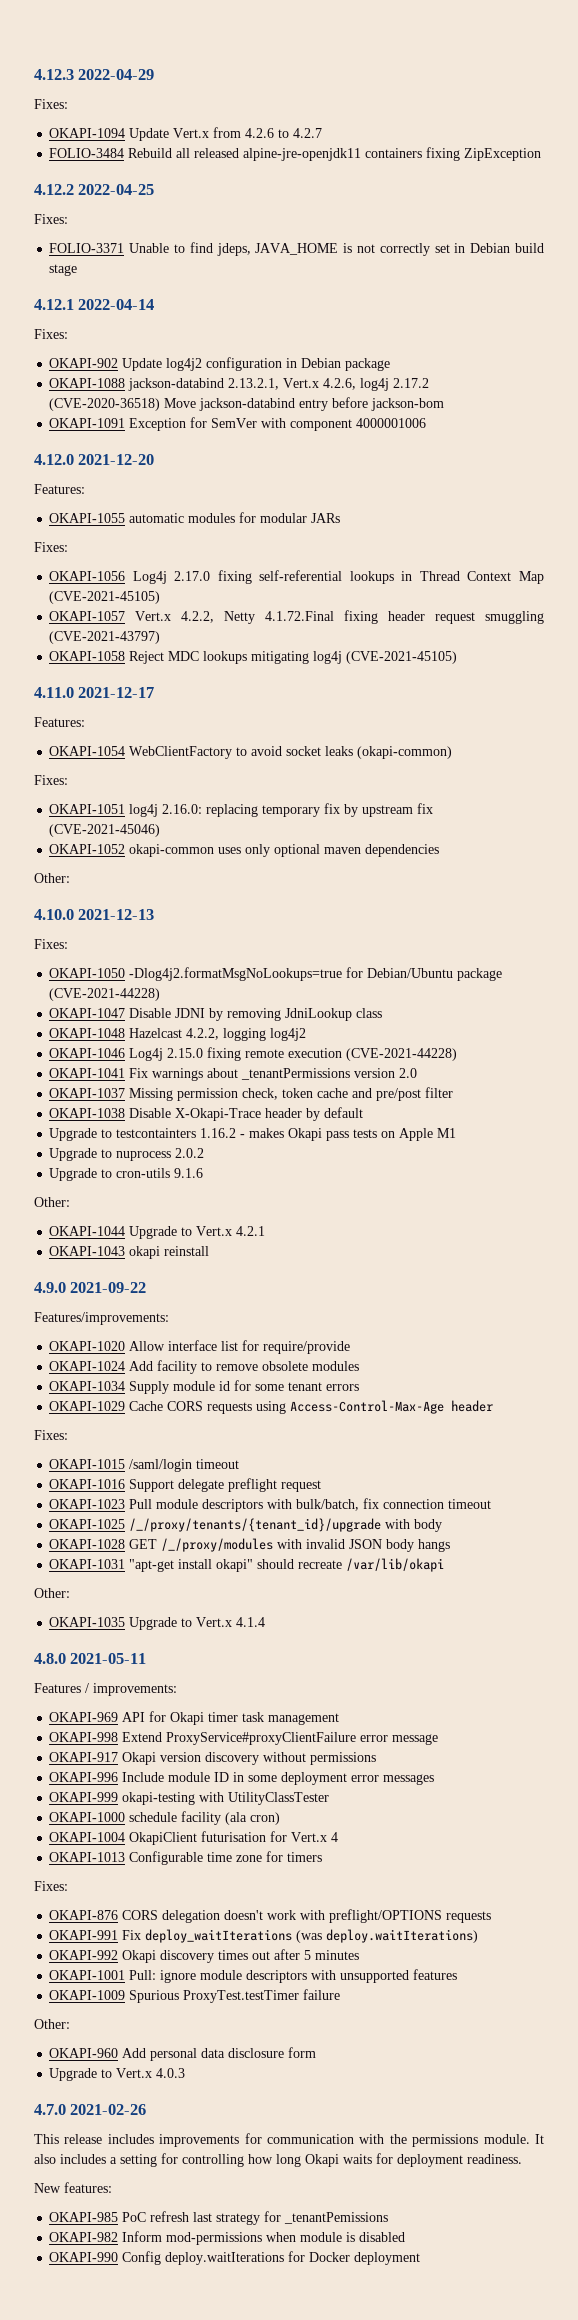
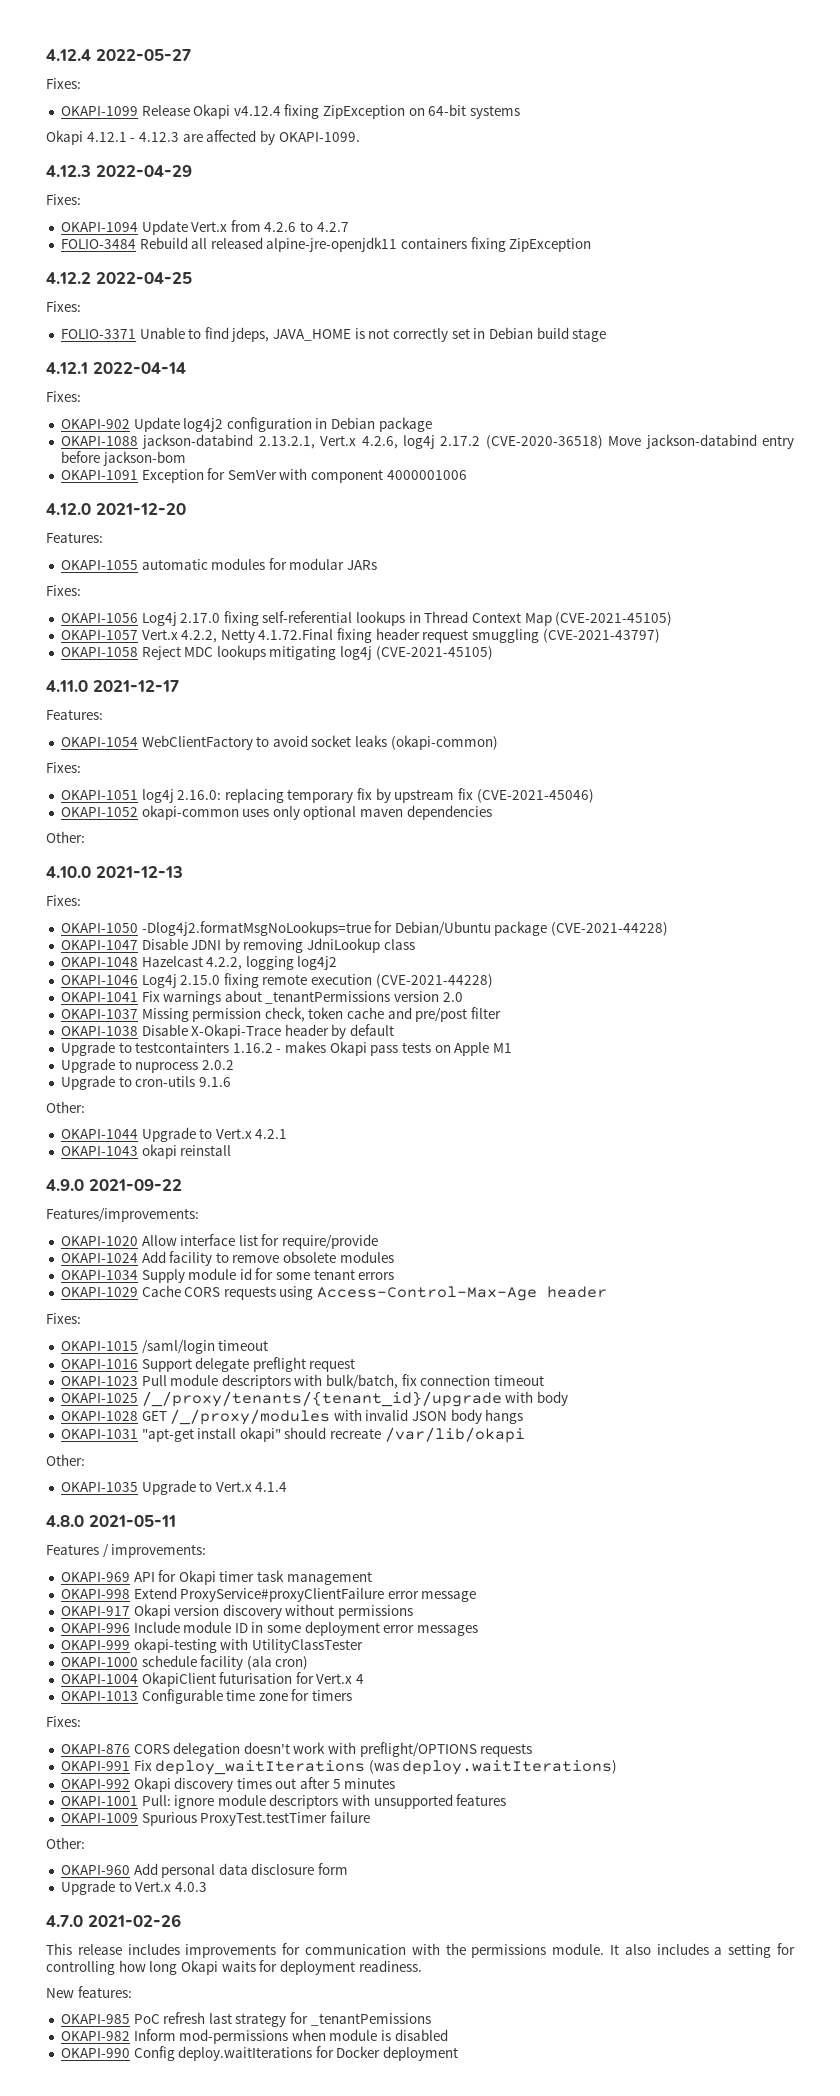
+ 4.12.4 2022-05-27
+ Fixes:
+ OKAPI-1099 Release Okapi v4.12.4 fixing ZipException on 64-bit systems
+ Okapi 4.12.1 - 4.12.3 are affected by OKAPI-1099.

